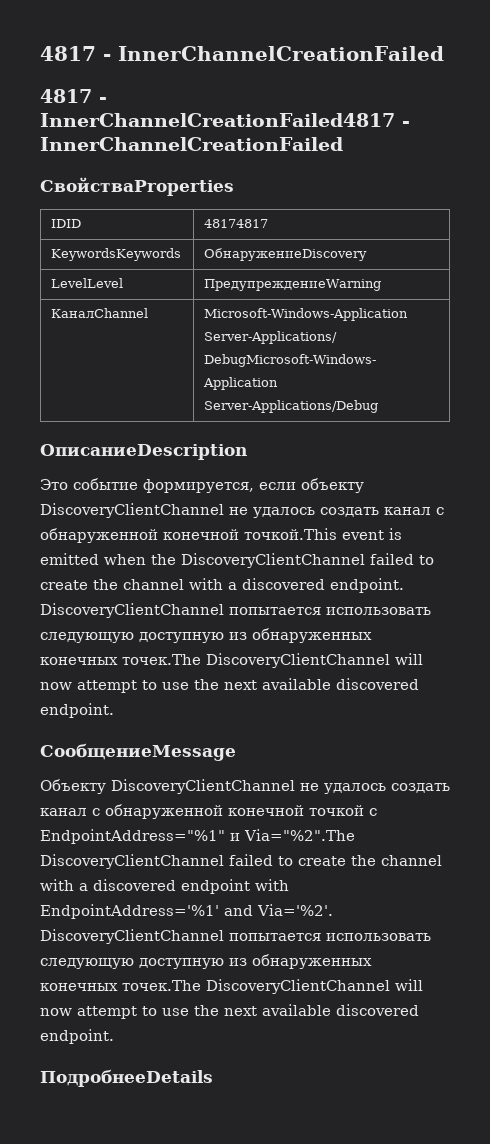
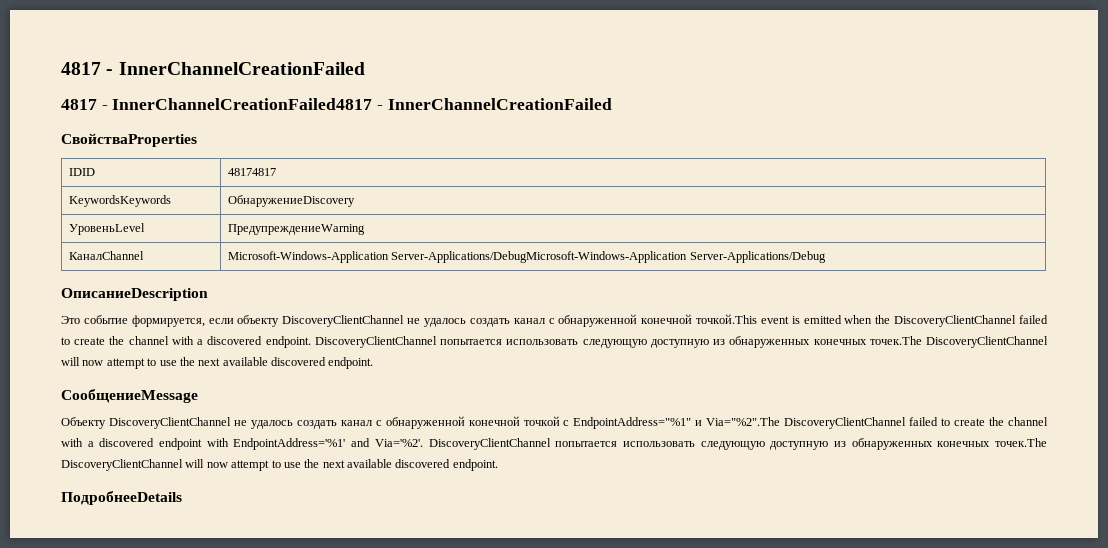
- LevelLevel | ПредупреждениеWarning
+ УровеньLevel | ПредупреждениеWarning

